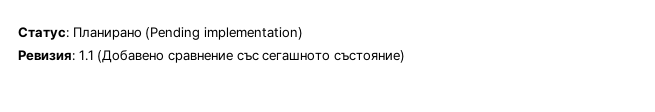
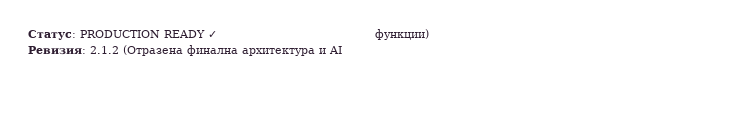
- Статус: Планирано (Pending implementation)
- Ревизия: 1.1 (Добавено сравнение със сегашното състояние)
+ Статус: PRODUCTION READY ✓
+ Ревизия: 2.1.2 (Отразена финална архитектура и AI функции)

